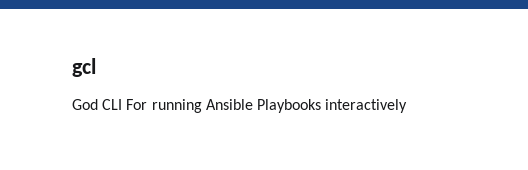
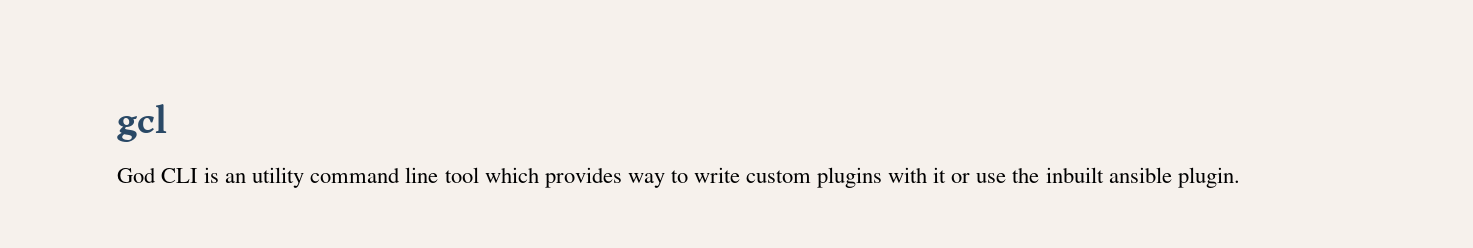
- God CLI For running Ansible Playbooks interactively
+ God CLI is an utility command line tool which provides way to write custom plugins with it or use the inbuilt ansible plugin.

